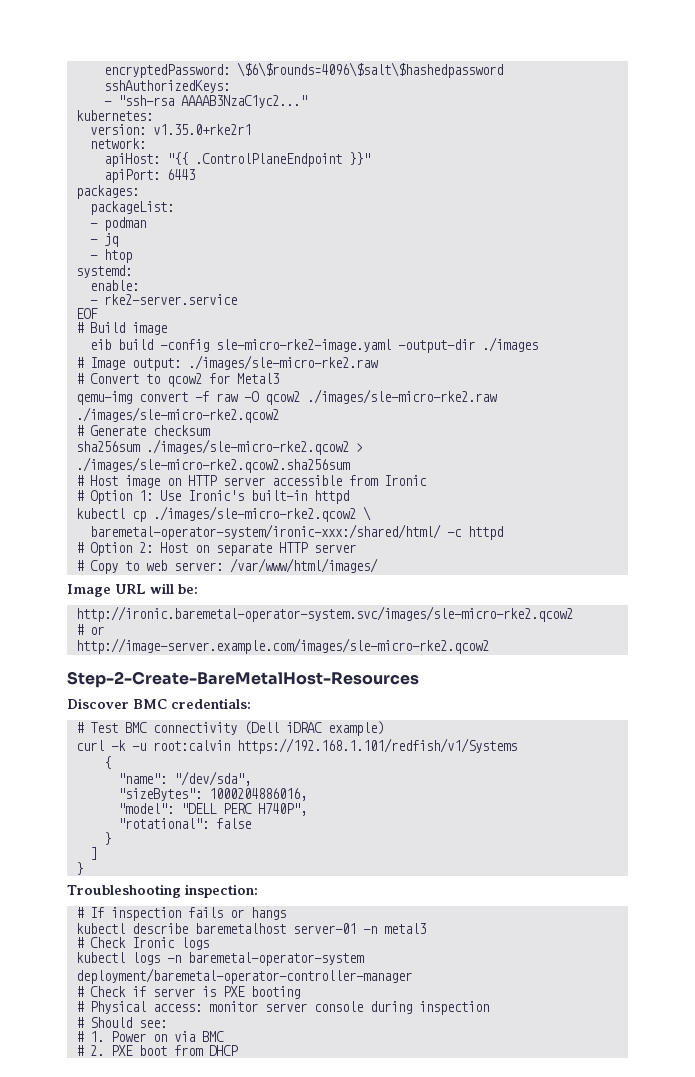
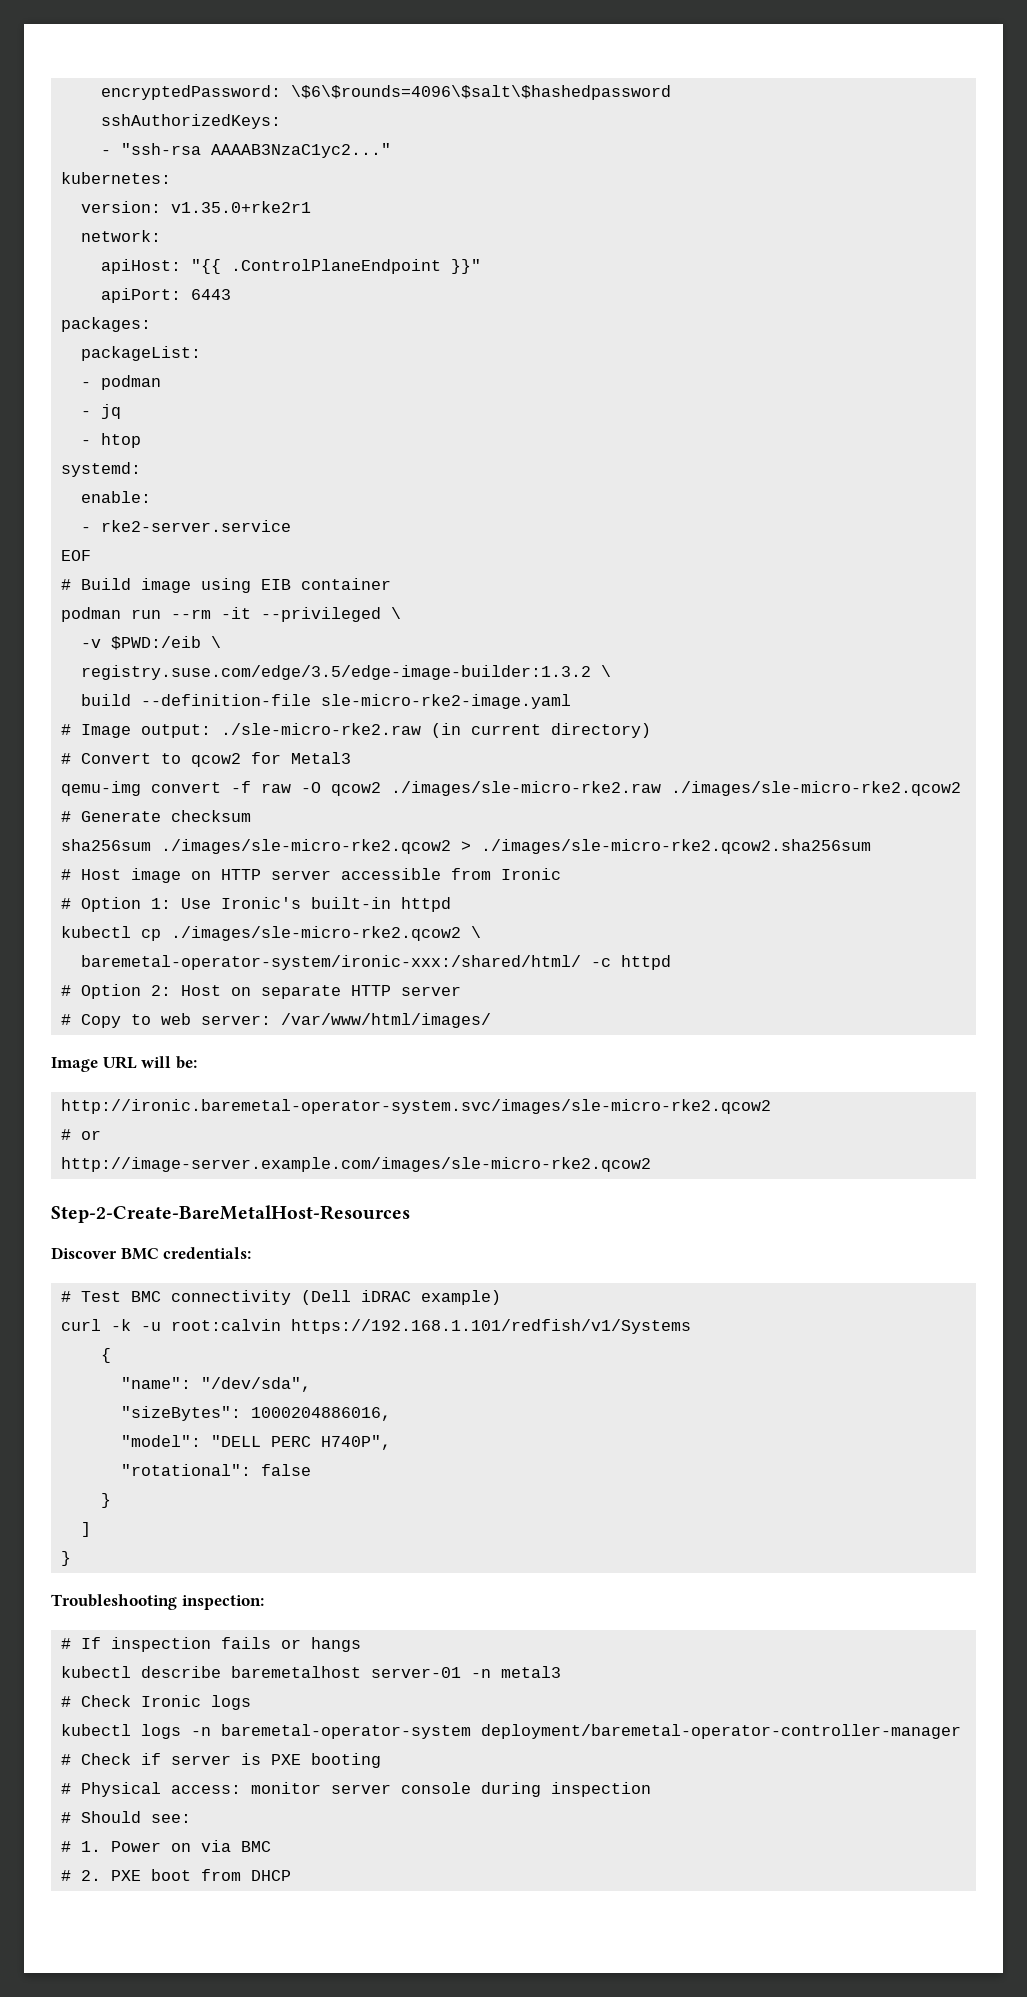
- # Build image
- eib build -config sle-micro-rke2-image.yaml -output-dir ./images
+ # Build image using EIB container
+ podman run --rm -it --privileged \
+ -v $PWD:/eib \
+ registry.suse.com/edge/3.5/edge-image-builder:1.3.2 \
+ build --definition-file sle-micro-rke2-image.yaml
- # Image output: ./images/sle-micro-rke2.raw
+ # Image output: ./sle-micro-rke2.raw (in current directory)

